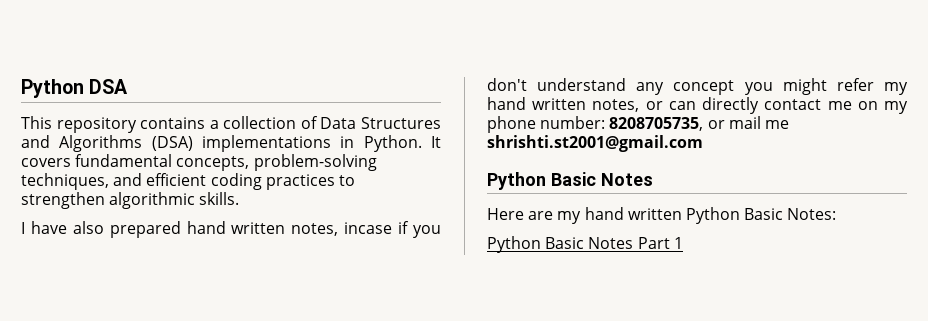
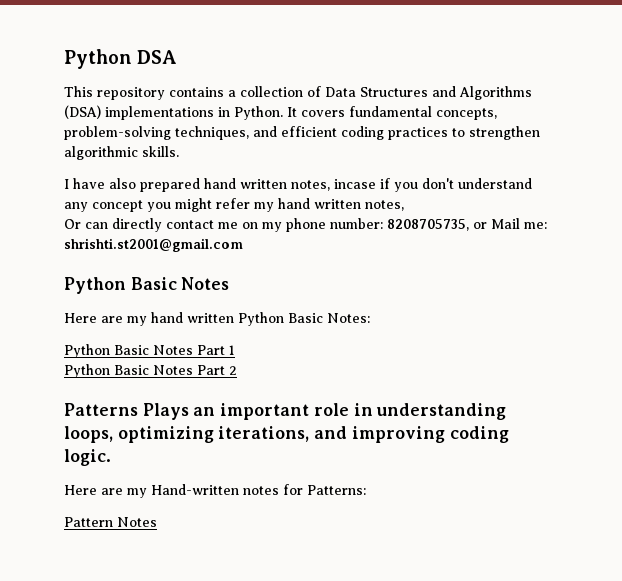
- I have also prepared hand written notes, incase if you don't understand any concept you might refer my hand written notes, or can directly contact me on my phone number: 8208705735, or mail me shrishti.st2001@gmail.com
+ I have also prepared hand written notes, incase if you don't understand any concept you might refer my hand written notes,
+ Or can directly contact me on my phone number: 8208705735, or Mail me: shrishti.st2001@gmail.com
+ Python Basic Notes Part 2
+ Patterns Plays an important role in understanding loops, optimizing iterations, and improving coding logic.
+ Here are my Hand-written notes for Patterns:
+ Pattern Notes

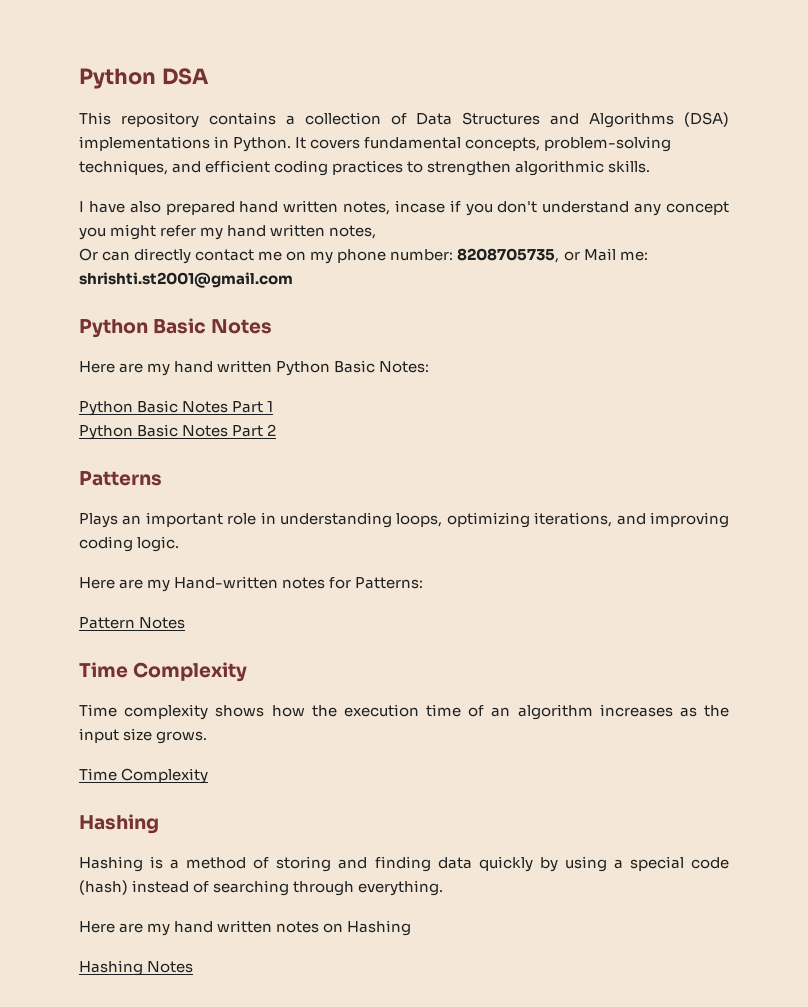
- Patterns Plays an important role in understanding loops, optimizing iterations, and improving coding logic.
+ Patterns
+ Plays an important role in understanding loops, optimizing iterations, and improving coding logic.
  Pattern Notes
+ Time Complexity
+ Time complexity shows how the execution time of an algorithm increases as the input size grows.
+ Time Complexity
+ Hashing
+ Hashing is a method of storing and finding data quickly by using a special code (hash) instead of searching through everything.
+ Here are my hand written notes on Hashing
+ Hashing Notes

